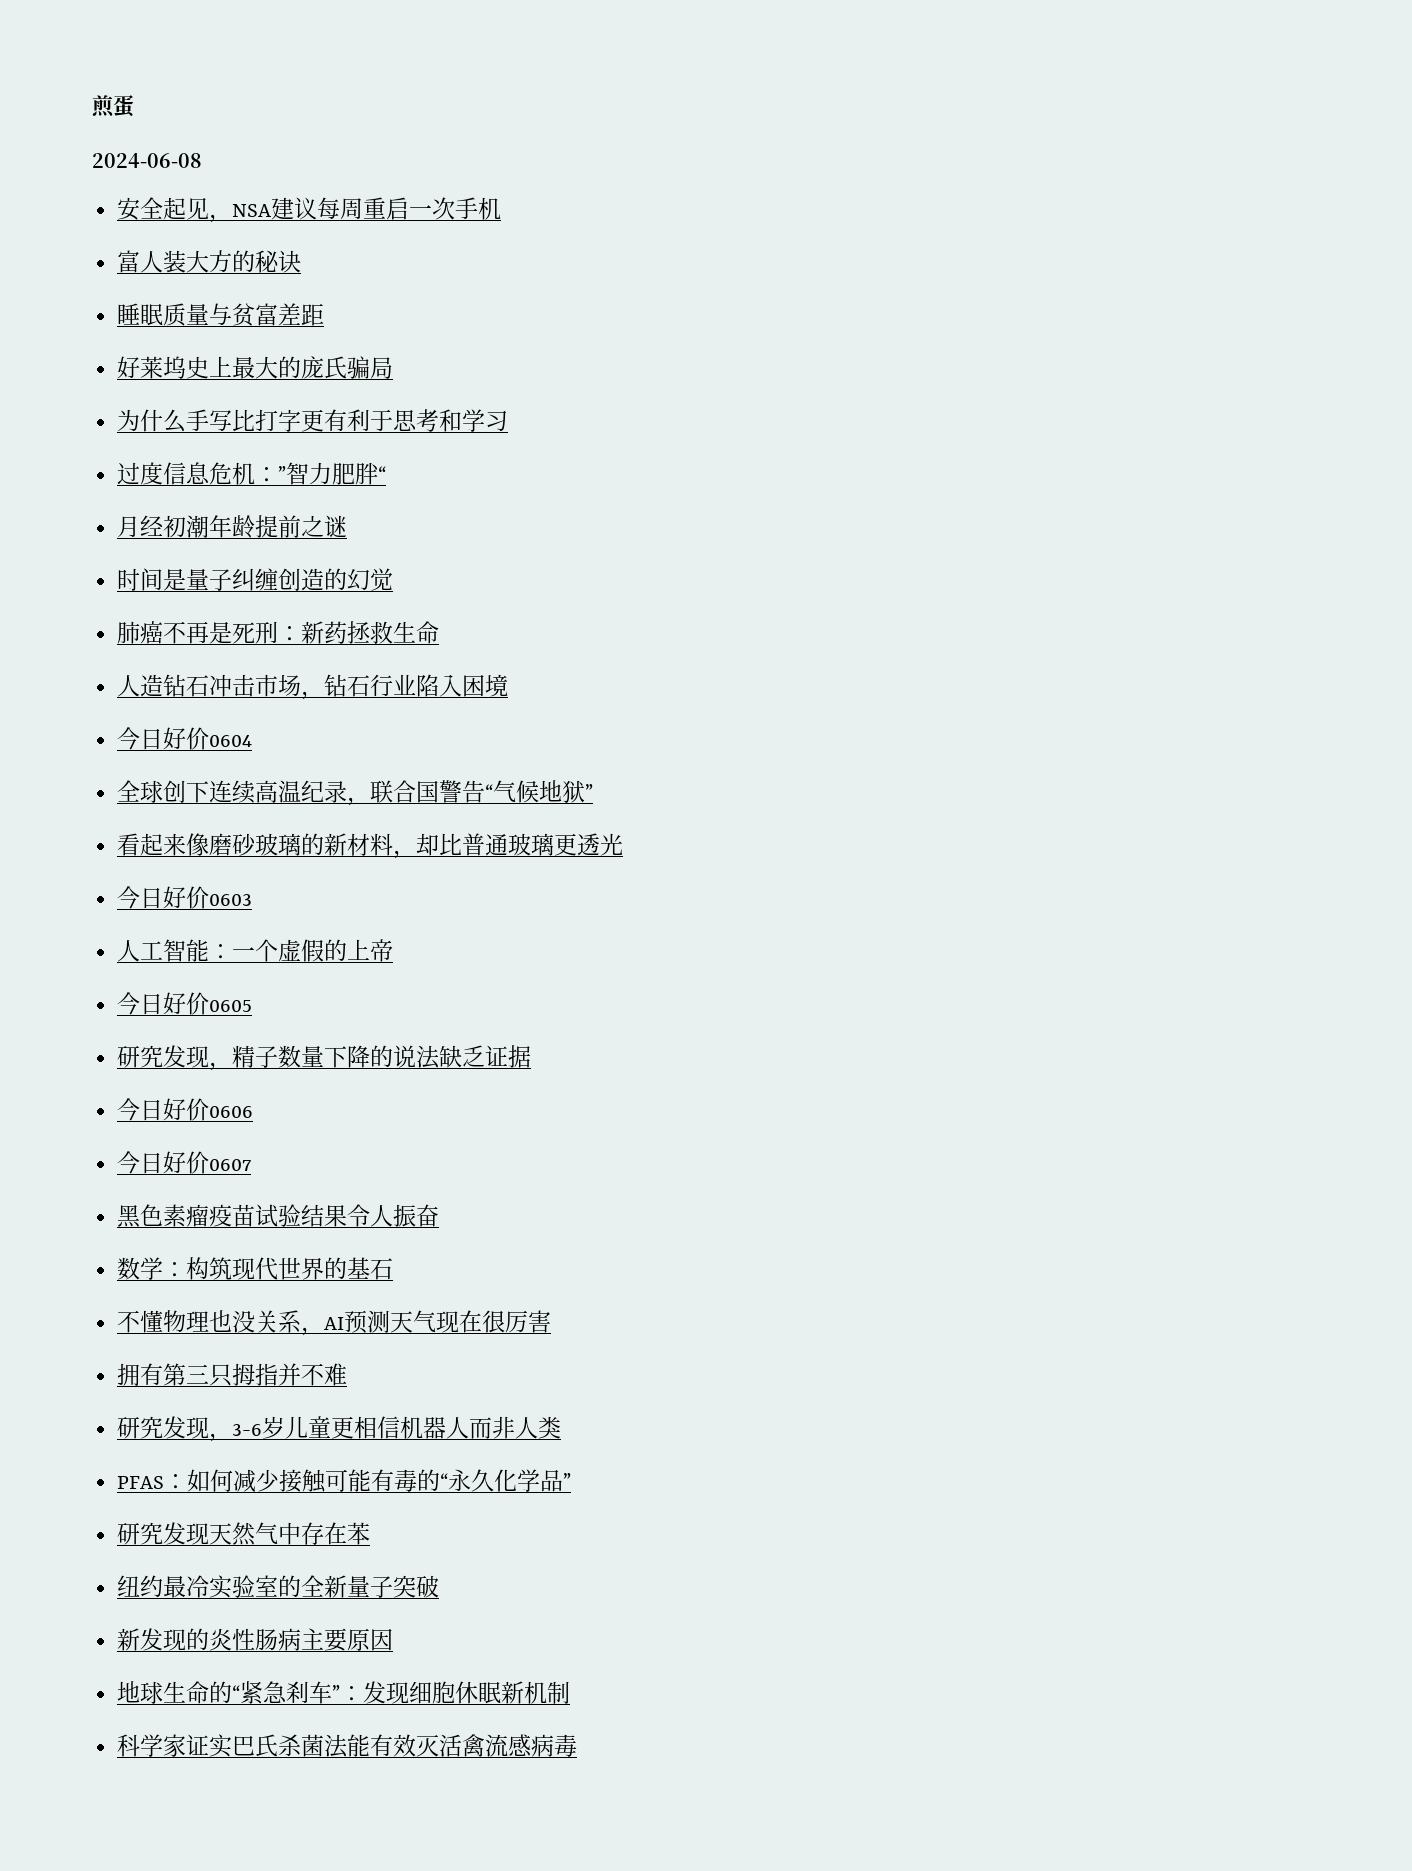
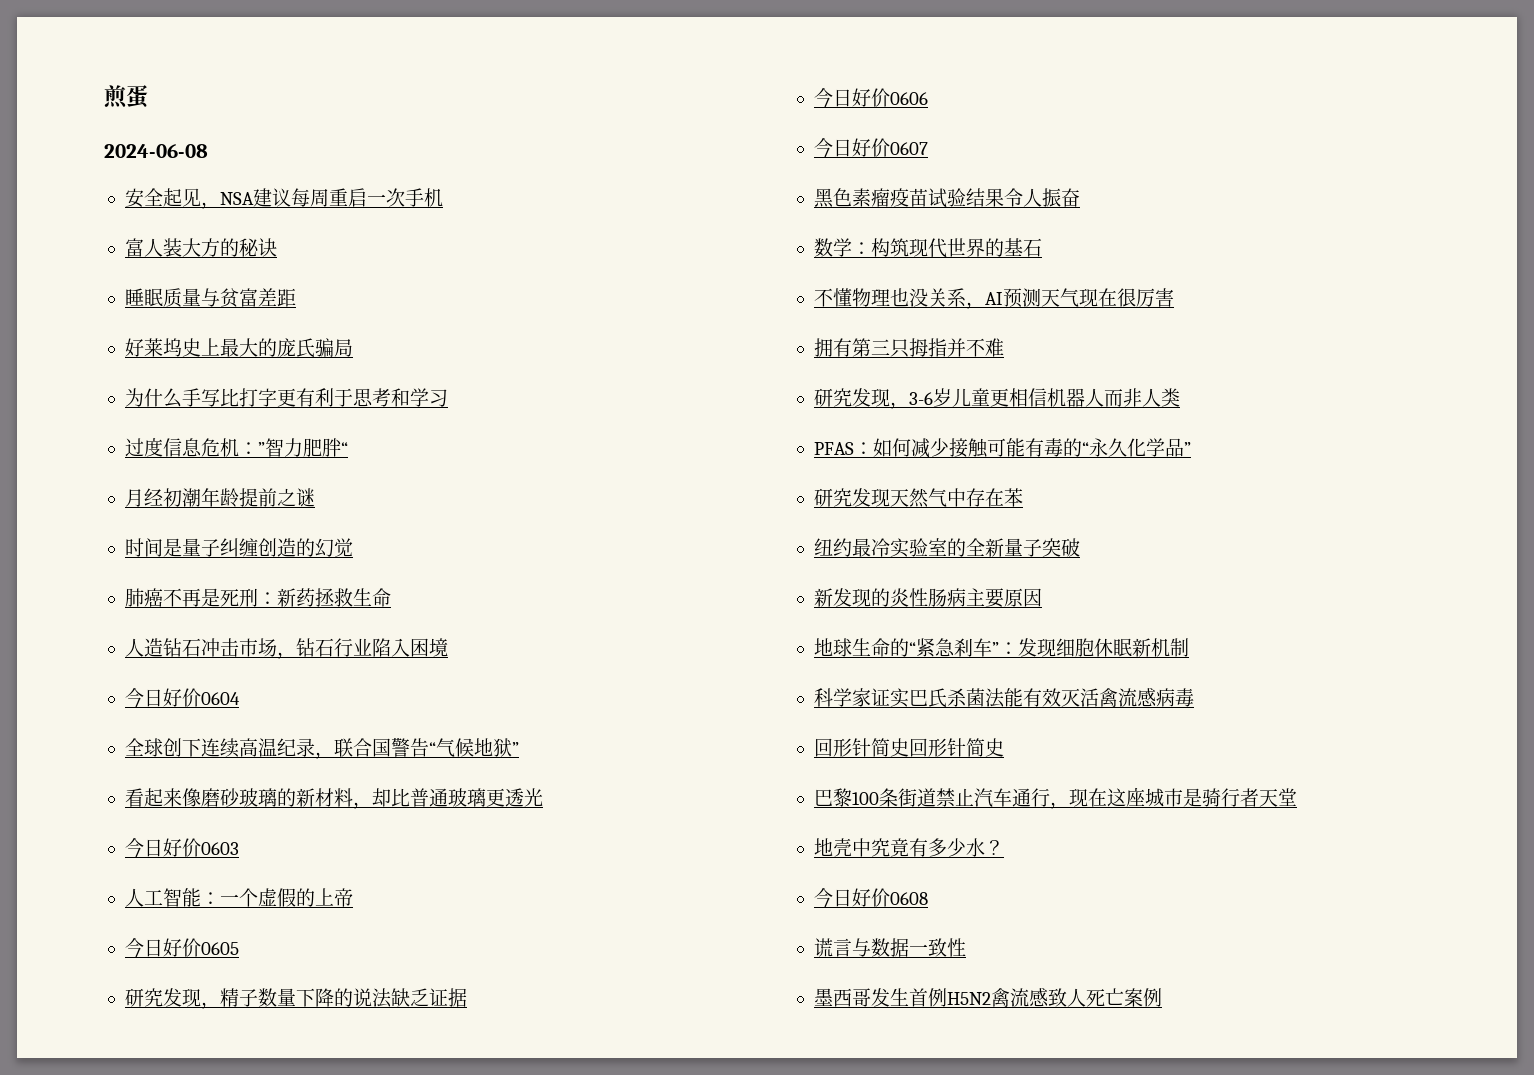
+ 回形针简史回形针简史
+ 巴黎100条街道禁止汽车通行，现在这座城市是骑行者天堂
+ 地壳中究竟有多少水？
+ 今日好价0608
+ 谎言与数据一致性
+ 墨西哥发生首例H5N2禽流感致人死亡案例

